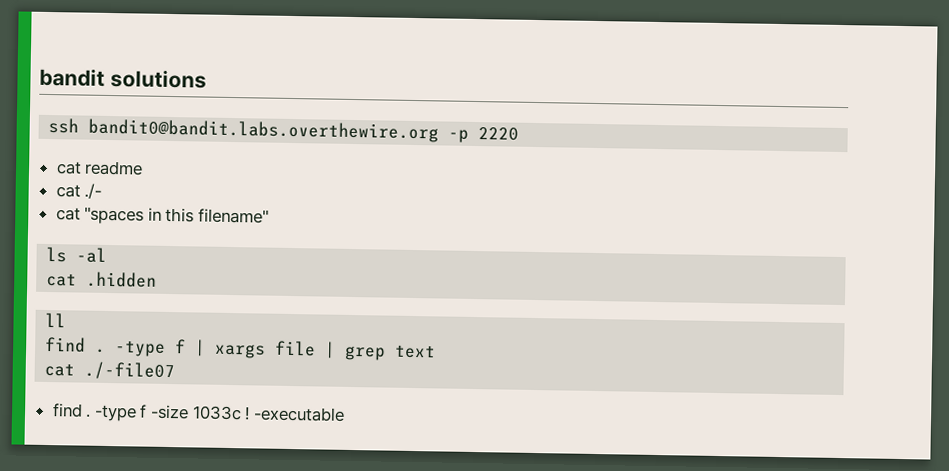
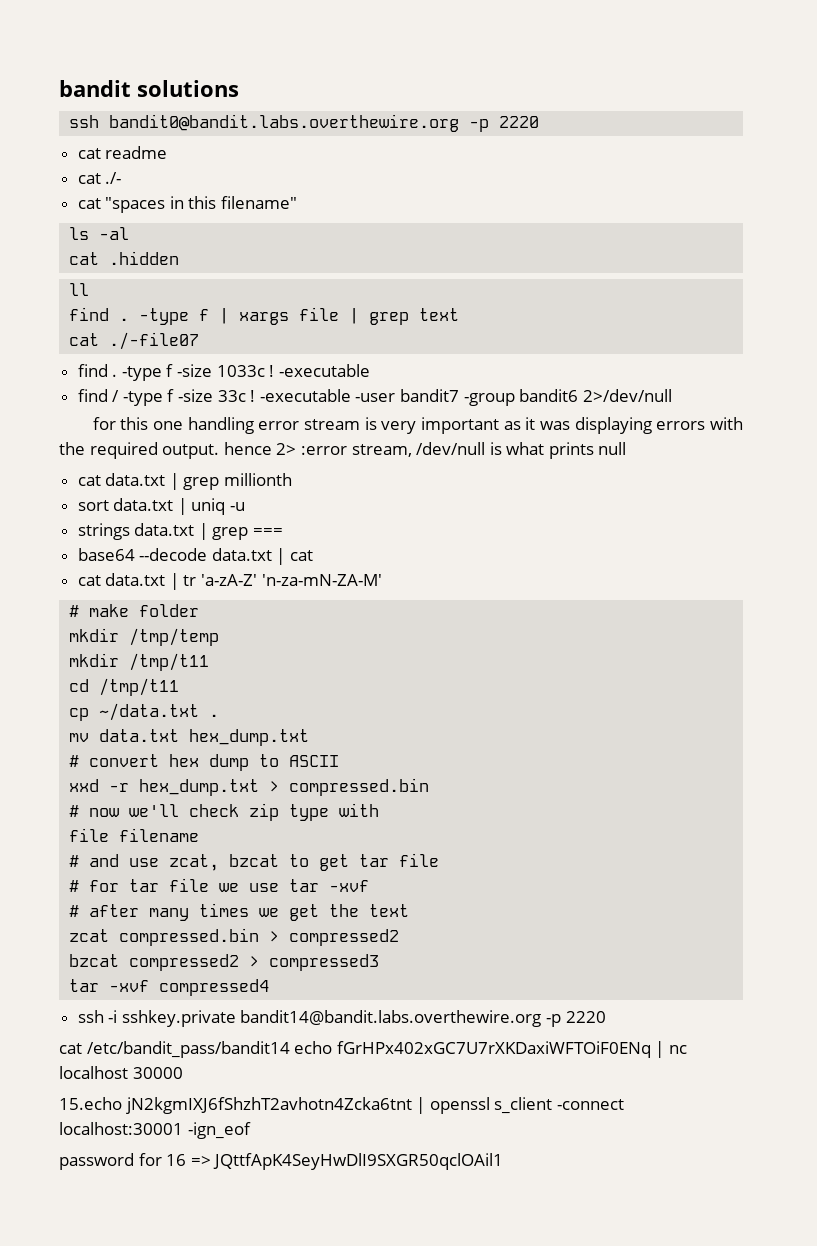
+ find / -type f -size 33c ! -executable -user bandit7 -group bandit6 2>/dev/null
+ for this one handling error stream is very important as it was displaying errors with the required output. hence 2> :error stream, /dev/null is what prints null
+ cat data.txt | grep millionth
+ sort data.txt | uniq -u
+ strings data.txt | grep ===
+ base64 --decode data.txt | cat
+ cat data.txt | tr 'a-zA-Z' 'n-za-mN-ZA-M'
+ # make folder
+ mkdir /tmp/temp
+ mkdir /tmp/t11
+ cd /tmp/t11
+ cp ~/data.txt .
+ mv data.txt hex_dump.txt
+ # convert hex dump to ASCII
+ xxd -r hex_dump.txt > compressed.bin
+ # now we'll check zip type with
+ file filename
+ # and use zcat, bzcat to get tar file
+ # for tar file we use tar -xvf
+ # after many times we get the text
+ zcat compressed.bin > compressed2
+ bzcat compressed2 > compressed3
+ tar -xvf compressed4
+ ssh -i sshkey.private bandit14@bandit.labs.overthewire.org -p 2220
+ cat /etc/bandit_pass/bandit14 echo fGrHPx402xGC7U7rXKDaxiWFTOiF0ENq | nc localhost 30000
+ 15.echo jN2kgmIXJ6fShzhT2avhotn4Zcka6tnt | openssl s_client -connect localhost:30001 -ign_eof
+ password for 16 => JQttfApK4SeyHwDlI9SXGR50qclOAil1

